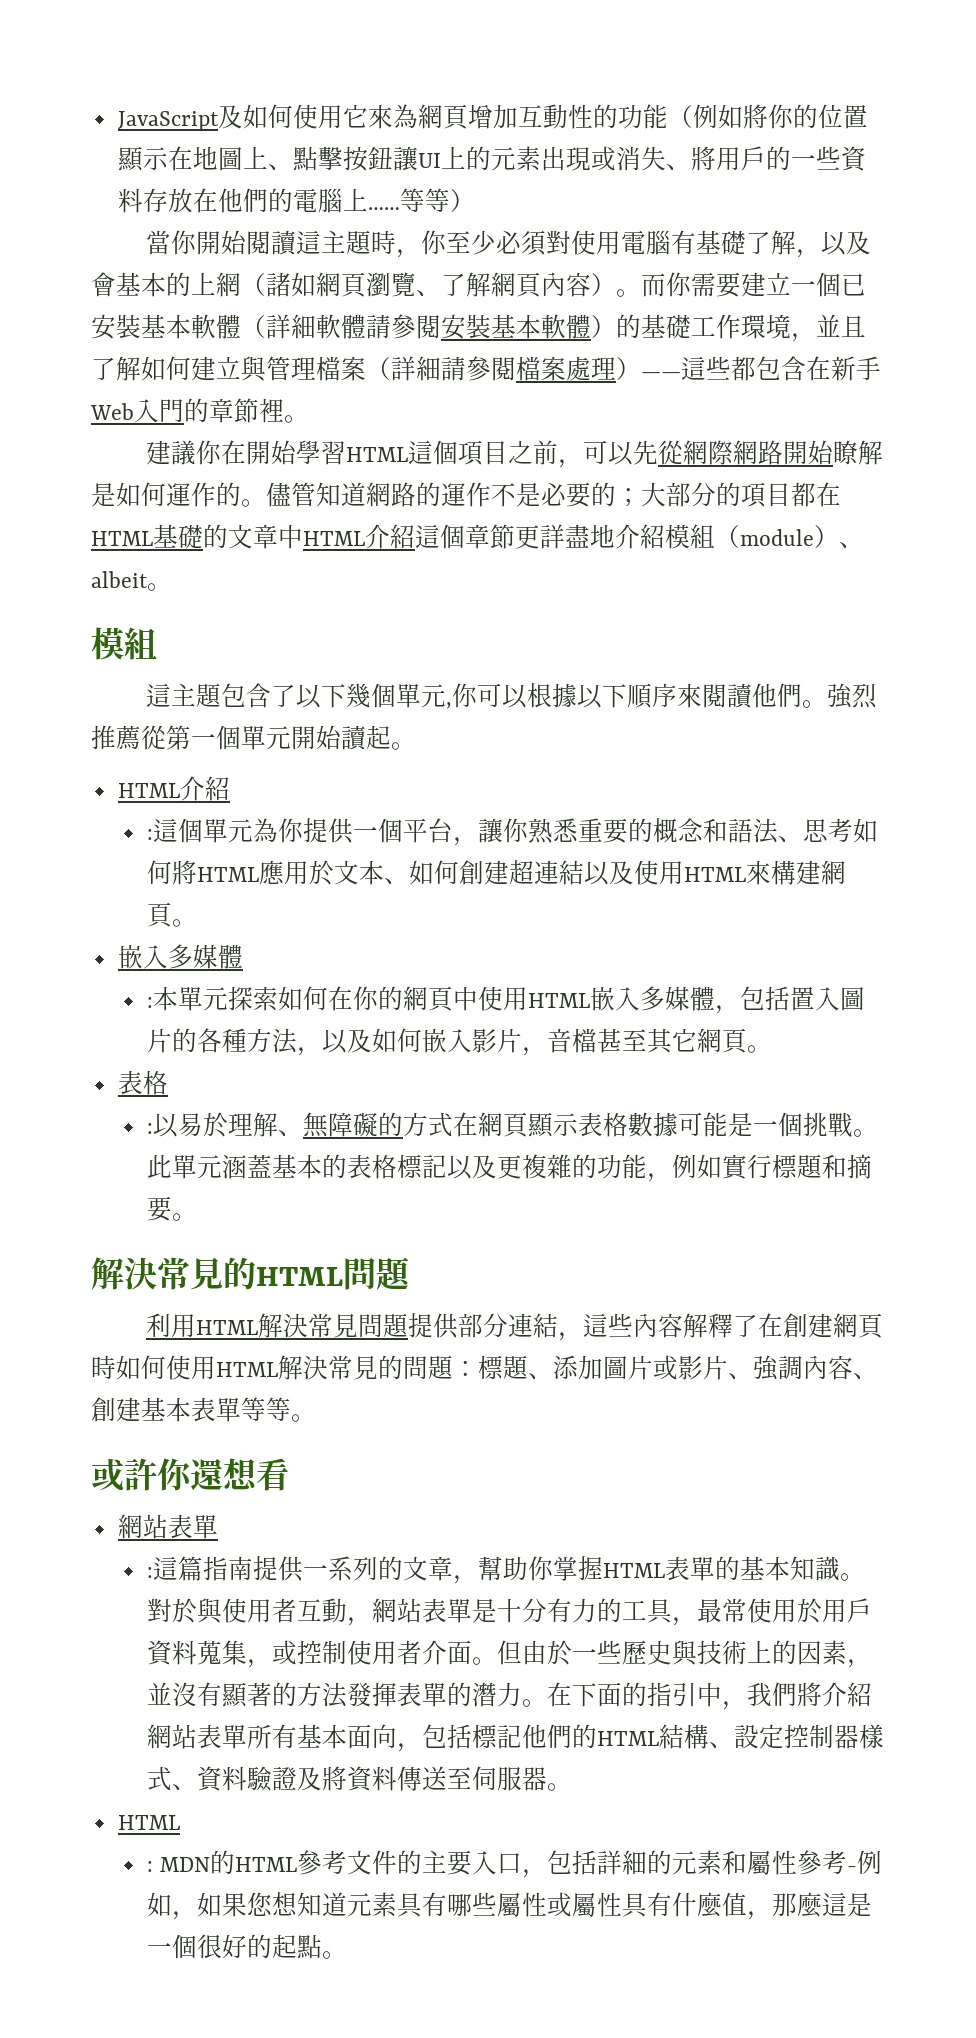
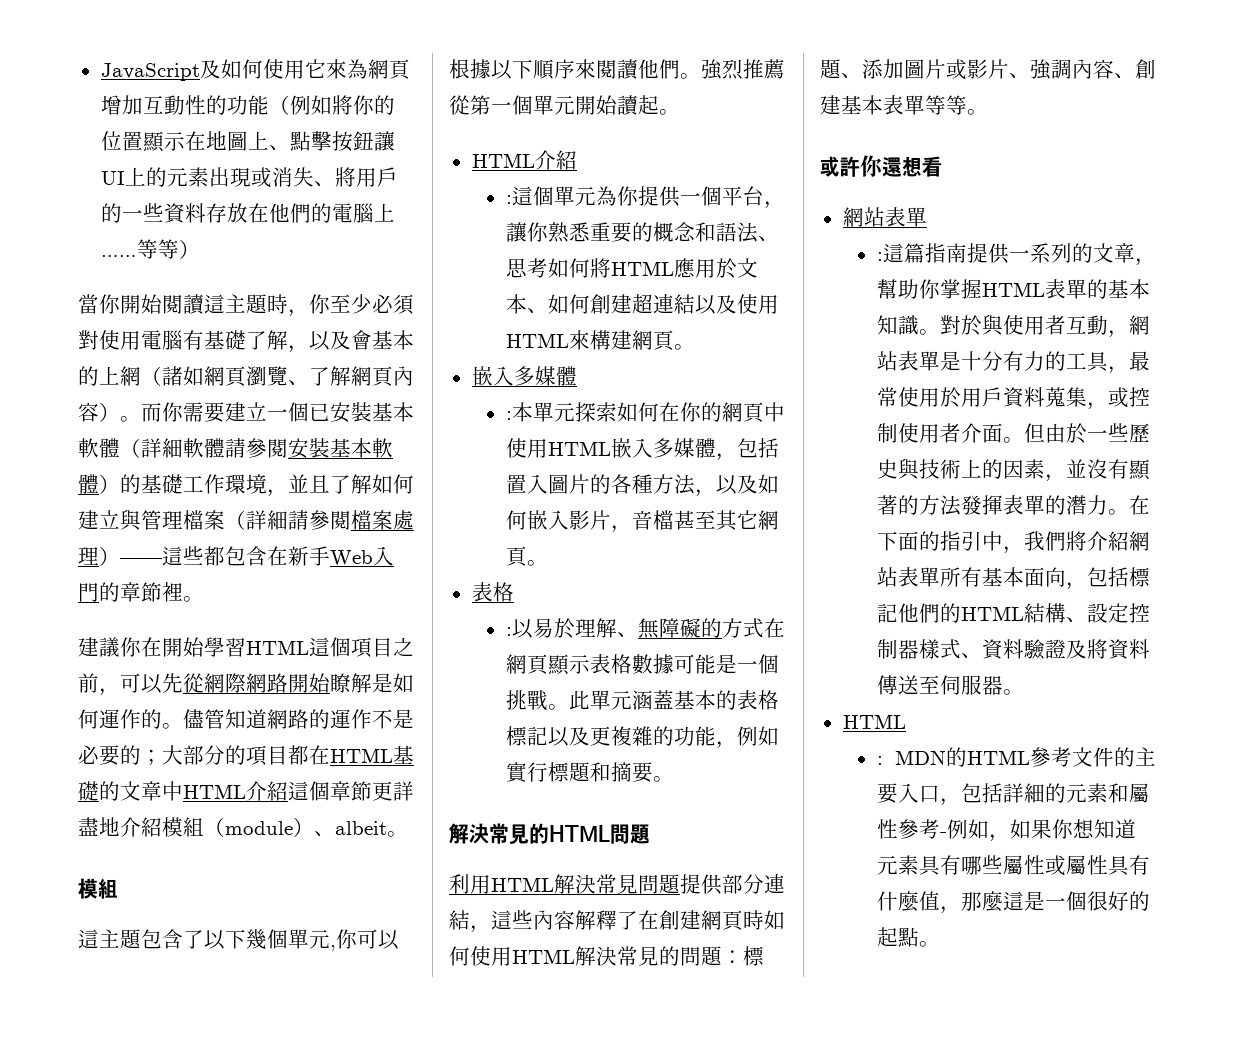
- : MDN的HTML參考文件的主要入口，包括詳細的元素和屬性參考-例如，如果您想知道元素具有哪些屬性或屬性具有什麼值，那麼這是一個很好的起點。
+ : MDN的HTML參考文件的主要入口，包括詳細的元素和屬性參考-例如，如果你想知道元素具有哪些屬性或屬性具有什麼值，那麼這是一個很好的起點。

